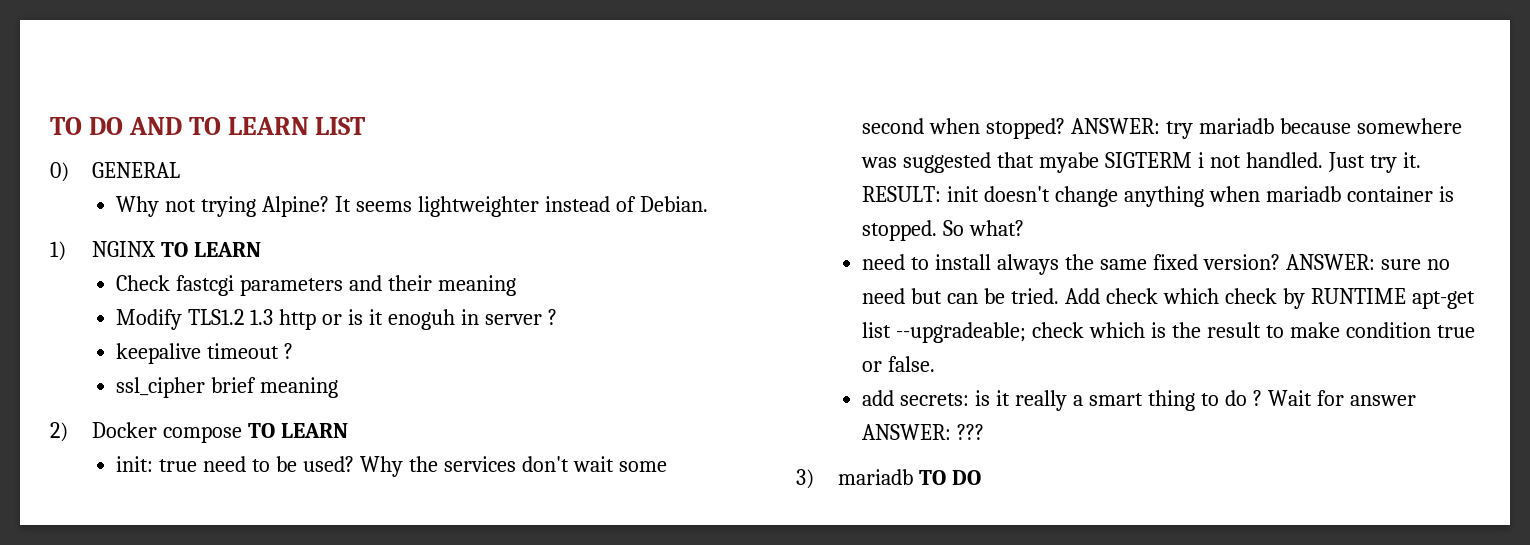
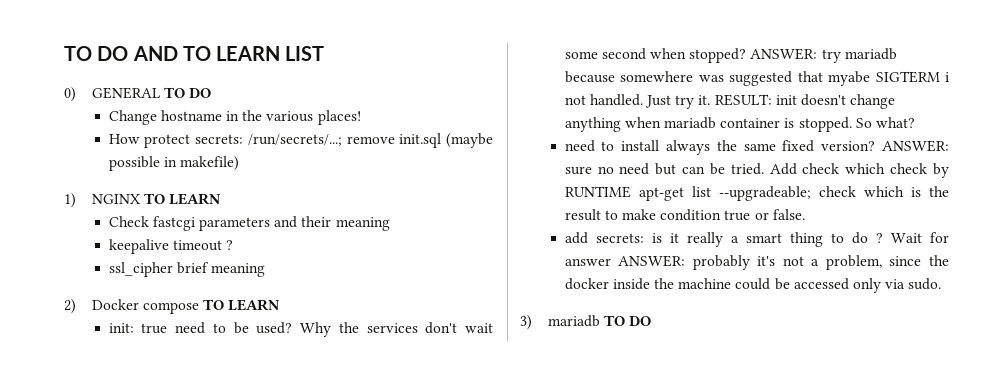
- 0) GENERAL
- Why not trying Alpine? It seems lightweighter instead of Debian.
+ 0) GENERAL TO DO
+ Change hostname in the various places!
+ How protect secrets: /run/secrets/...; remove init.sql (maybe possible in makefile)
- Modify TLS1.2 1.3 http or is it enoguh in server ?
- Wait for answer ANSWER: ???
+ Wait for answer ANSWER: probably it's not a problem, since the docker inside the machine could be accessed only via sudo.

